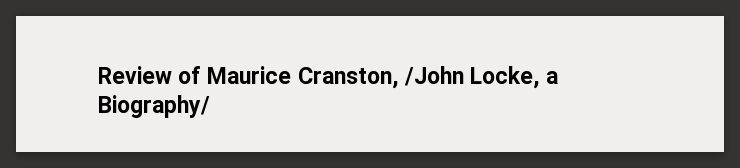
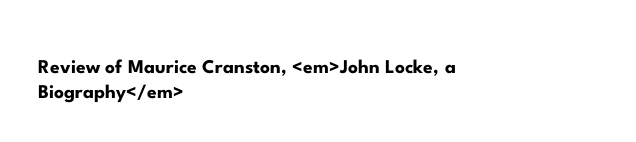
- Review of Maurice Cranston, /John Locke, a Biography/
+ Review of Maurice Cranston, <em>John Locke, a Biography</em>

